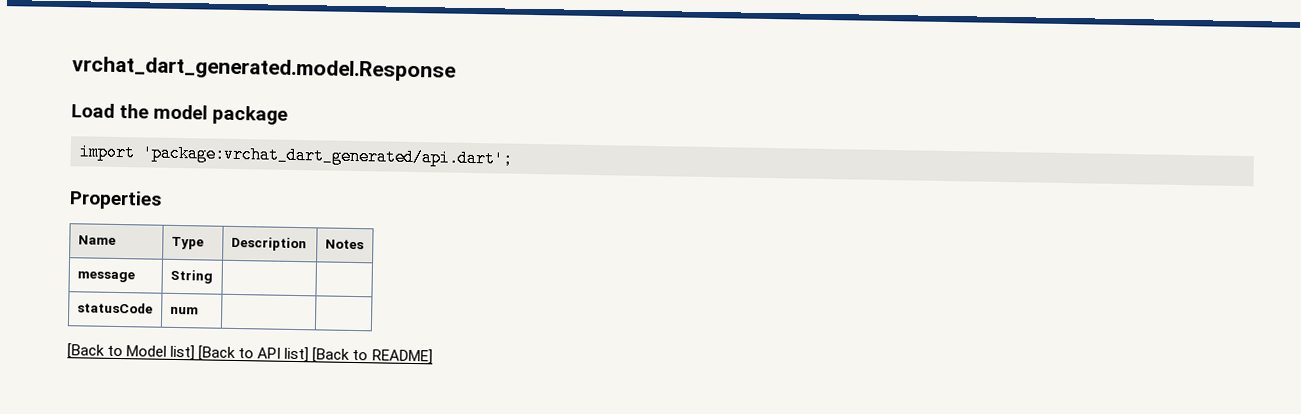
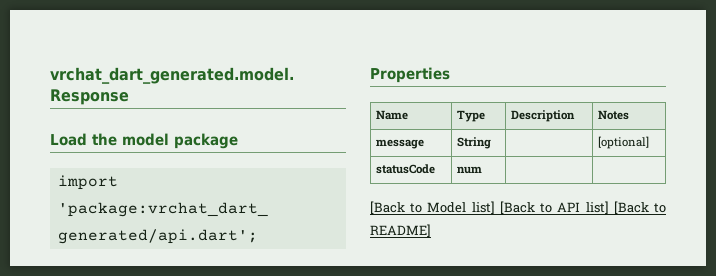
- message | String | |
+ message | String | | [optional]

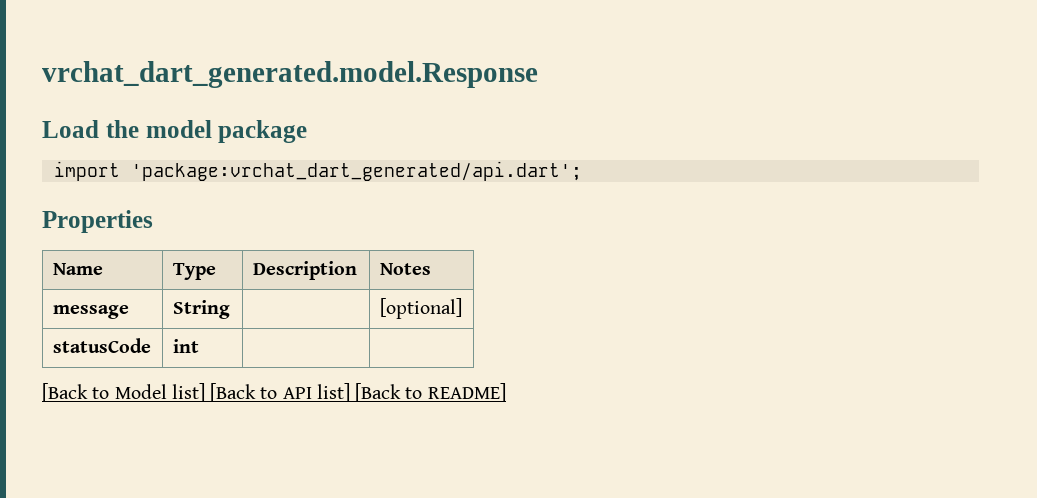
- statusCode | num | |
+ statusCode | int | |

